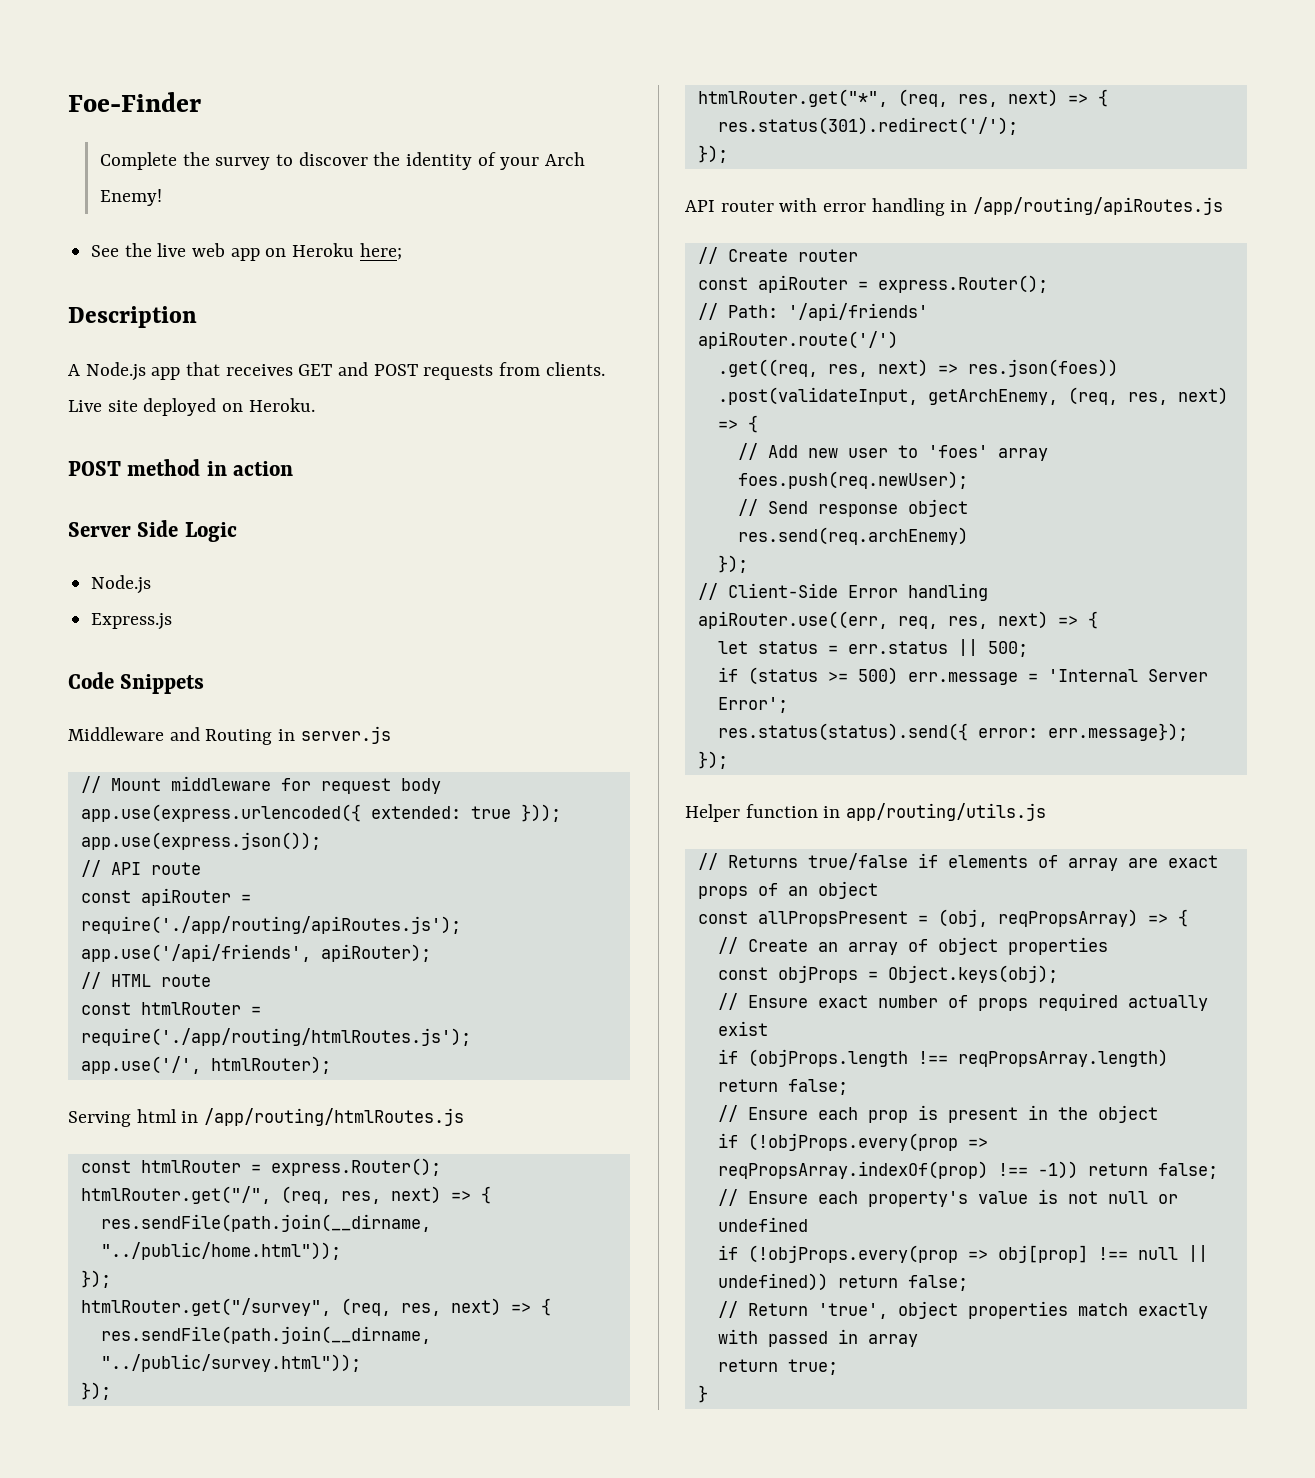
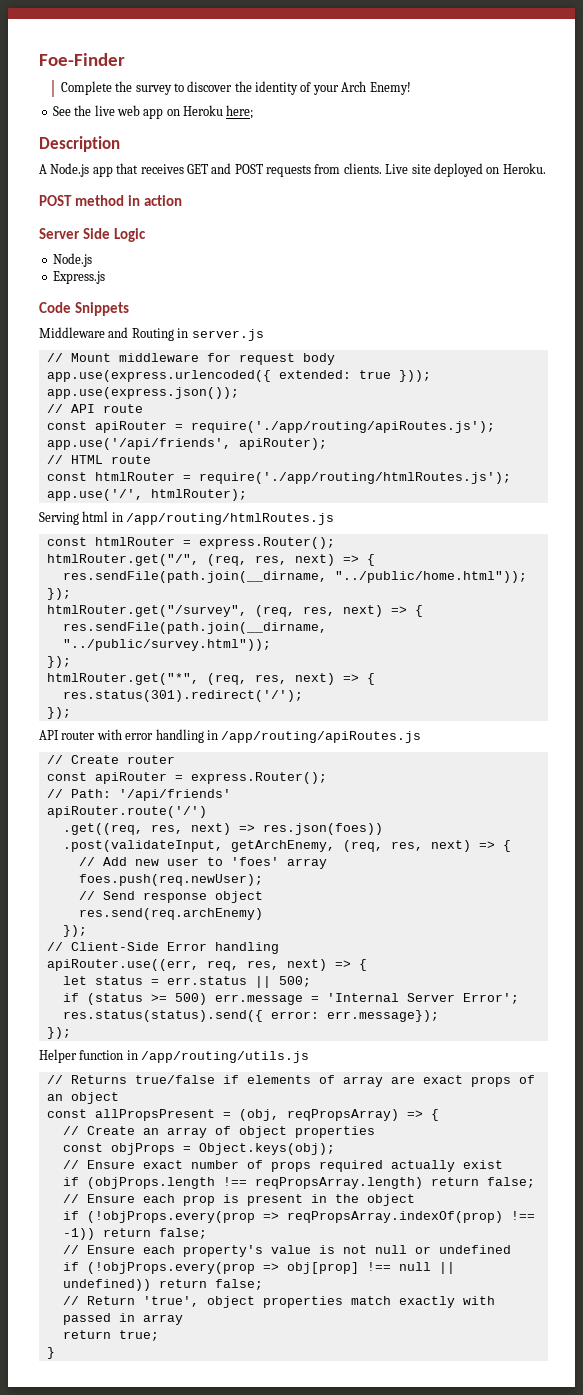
- Helper function in app/routing/utils.js
+ Helper function in /app/routing/utils.js

